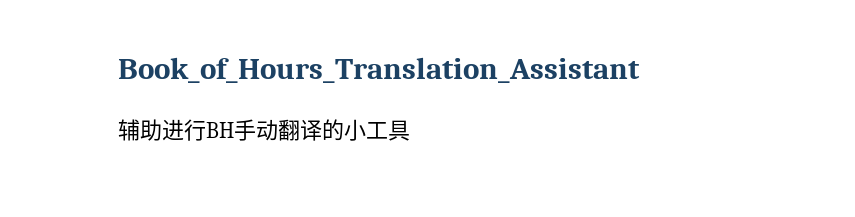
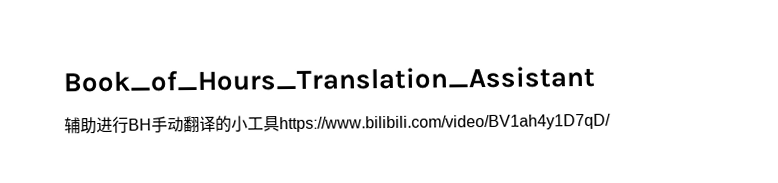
- 辅助进行BH手动翻译的小工具
+ 辅助进行BH手动翻译的小工具https://www.bilibili.com/video/BV1ah4y1D7qD/

